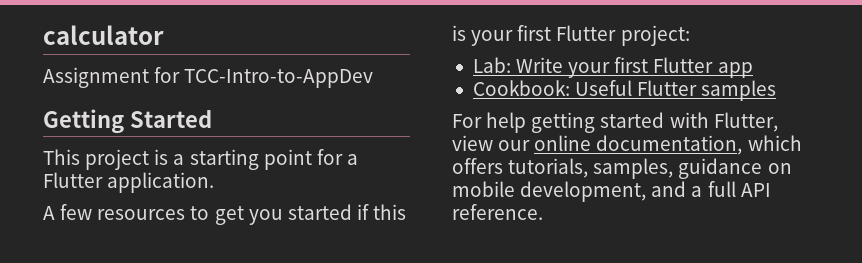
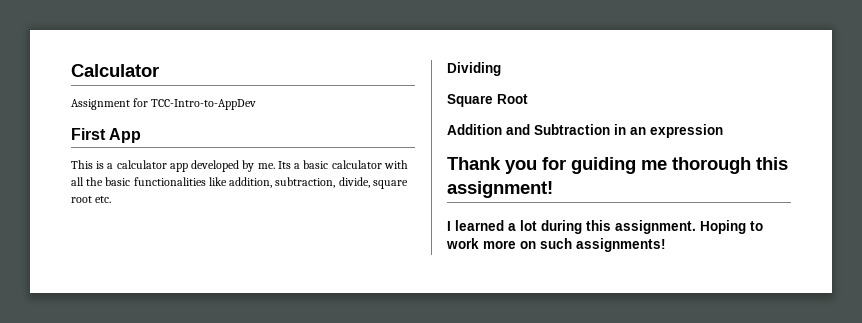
- calculator
+ Calculator
- Getting Started
+ First App
- This project is a starting point for a Flutter application.
- A few resources to get you started if this is your first Flutter project:
- Lab: Write your first Flutter app
- Cookbook: Useful Flutter samples
- For help getting started with Flutter, view our online documentation, which offers tutorials, samples, guidance on mobile development, and a full API reference.
+ This is a calculator app developed by me. Its a basic calculator with all the basic functionalities like addition, subtraction, divide, square root etc.
+ Dividing
+ Square Root
+ Addition and Subtraction in an expression
+ Thank you for guiding me thorough this assignment!
+ I learned a lot during this assignment. Hoping to work more on such assignments!

